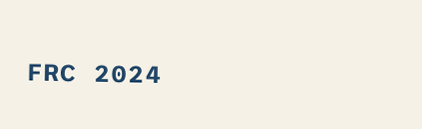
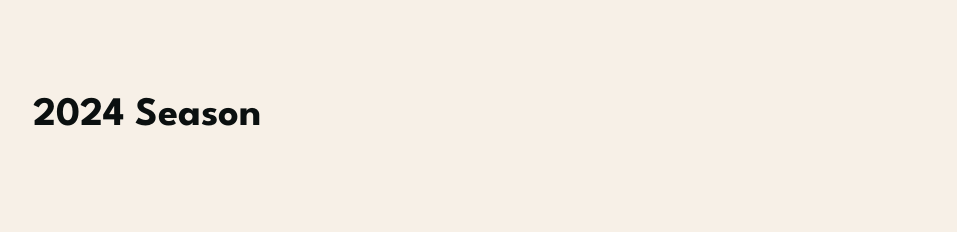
- FRC 2024
+ 2024 Season

